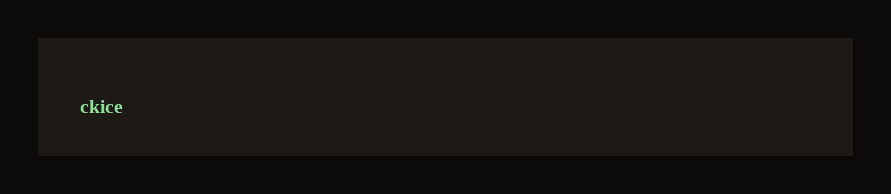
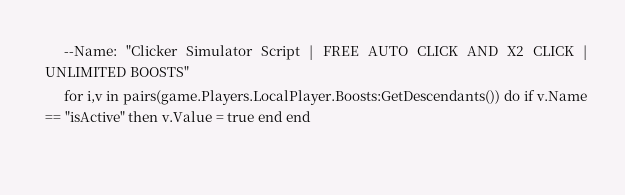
- ckice
+ --Name: "Clicker Simulator Script | FREE AUTO CLICK AND X2 CLICK | UNLIMITED BOOSTS"
+ for i,v in pairs(game.Players.LocalPlayer.Boosts:GetDescendants()) do if v.Name == "isActive" then v.Value = true end end

